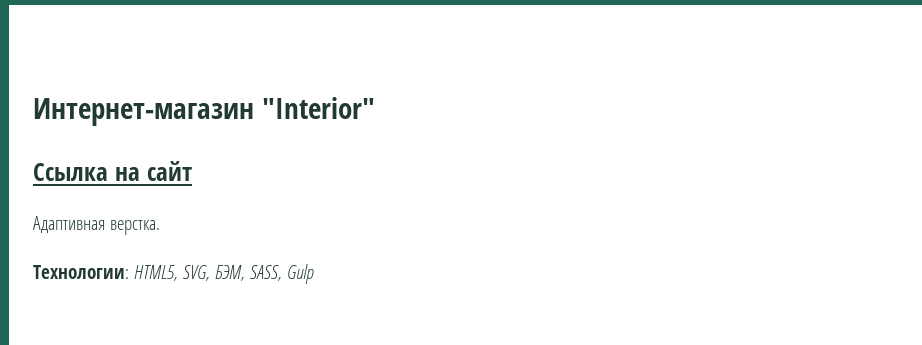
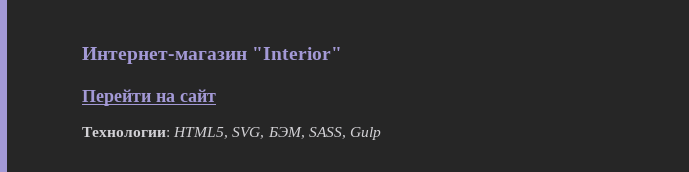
- Ссылка на сайт
+ Перейти на сайт
- Адаптивная верстка.

